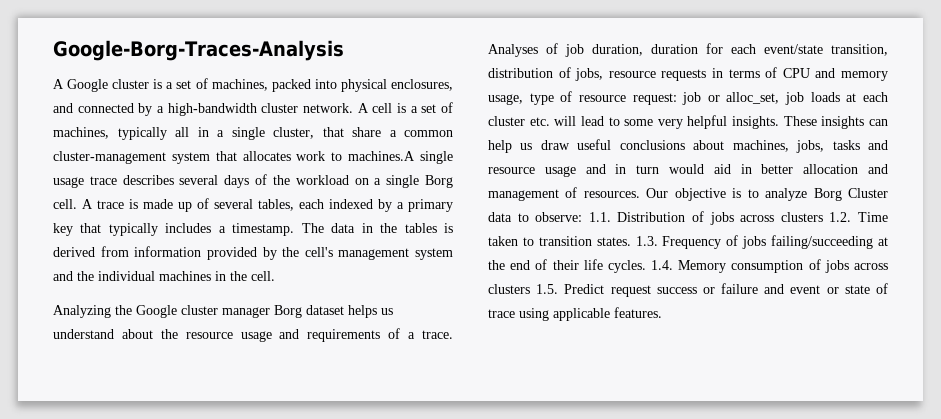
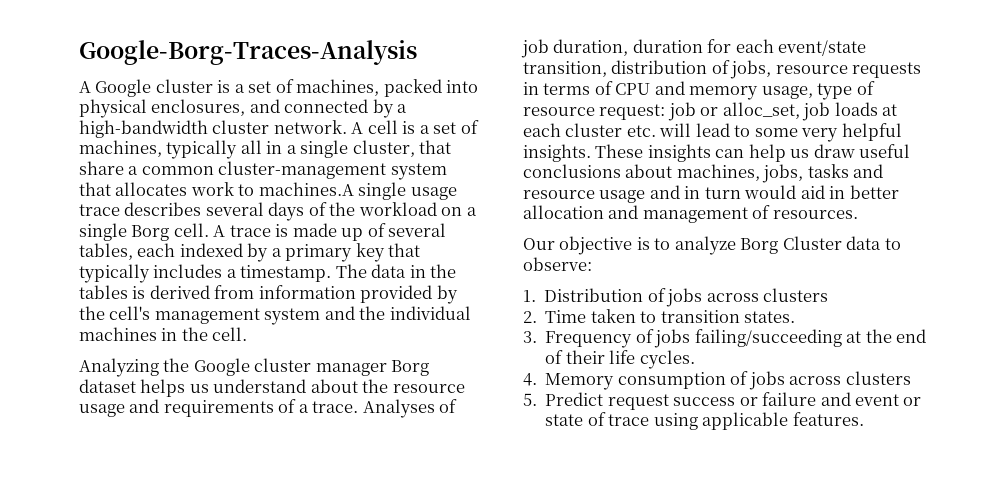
- These insights can help us draw useful conclusions about machines, jobs, tasks and resource usage and in turn would aid in better allocation and management of resources. Our objective is to analyze Borg Cluster data to observe: 1.1. Distribution of jobs across clusters 1.2. Time taken to transition states. 1.3. Frequency of jobs failing/succeeding at the end of their life cycles. 1.4. Memory consumption of jobs across clusters 1.5. Predict request success or failure and event or state of trace using applicable features.
+ These insights can help us draw useful conclusions about machines, jobs, tasks and resource usage and in turn would aid in better allocation and management of resources.
+ Our objective is to analyze Borg Cluster data to observe:
+ 1. Distribution of jobs across clusters
+ 2. Time taken to transition states.
+ 3. Frequency of jobs failing/succeeding at the end of their life cycles.
+ 4. Memory consumption of jobs across clusters
+ 5. Predict request success or failure and event or state of trace using applicable features.

